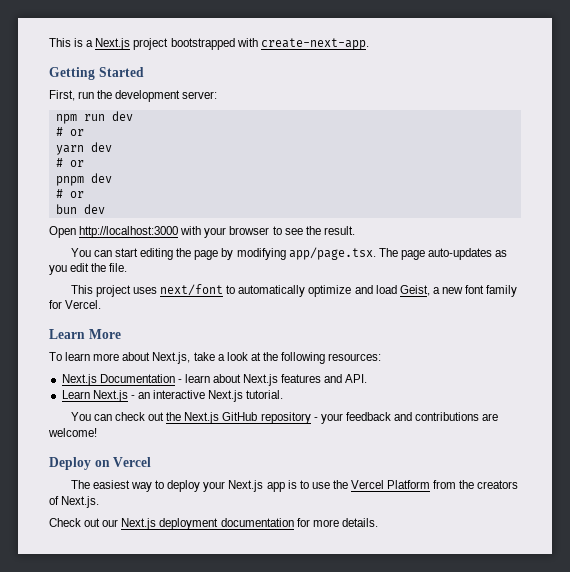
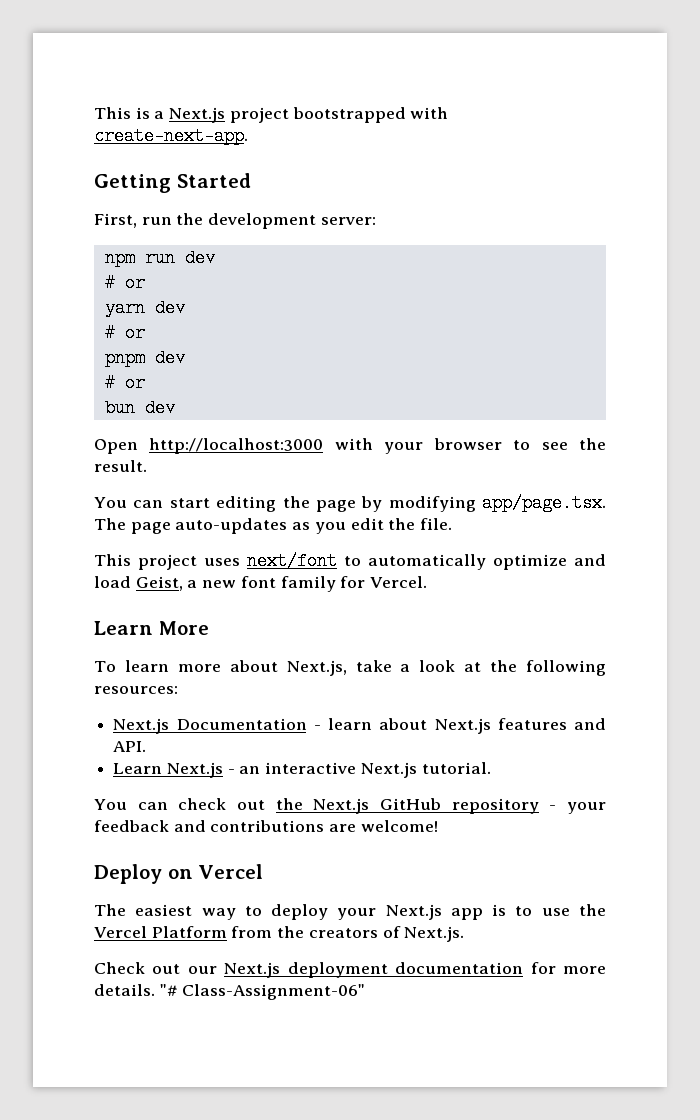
+ "# Class-Assignment-06"

